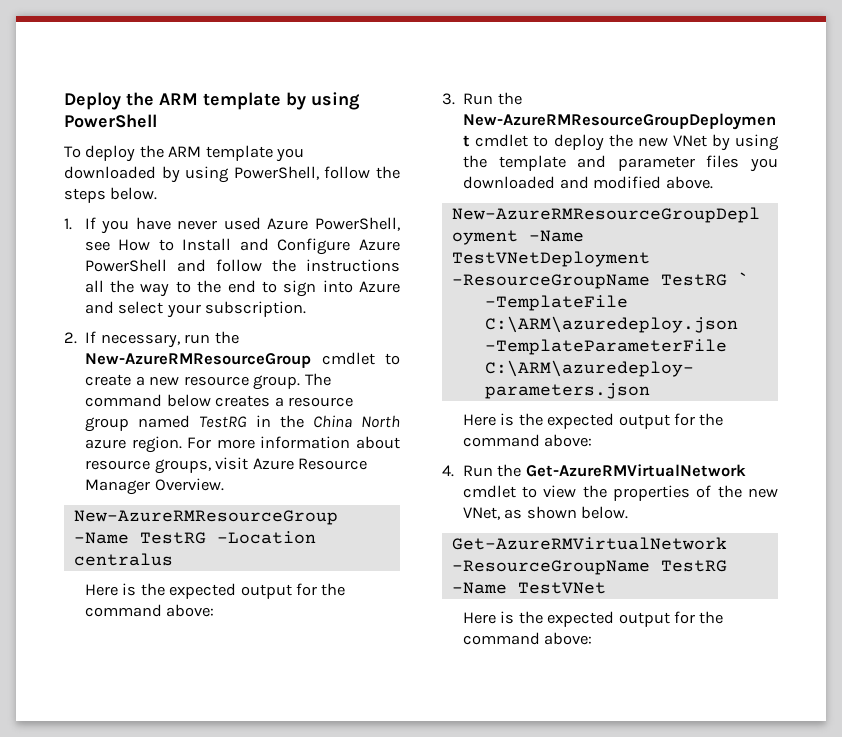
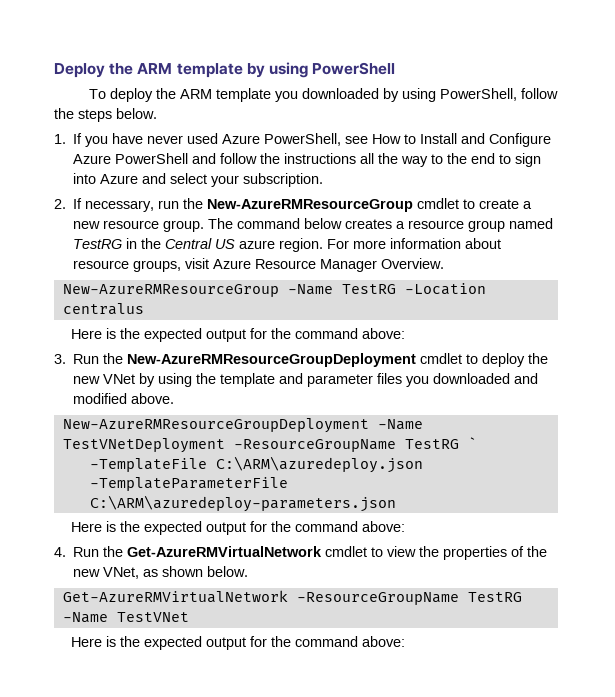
- The command below creates a resource group named TestRG in the China North azure region.
+ The command below creates a resource group named TestRG in the Central US azure region.

